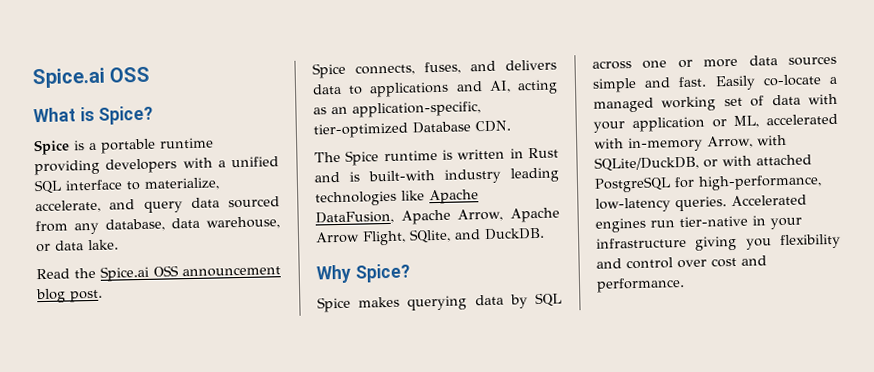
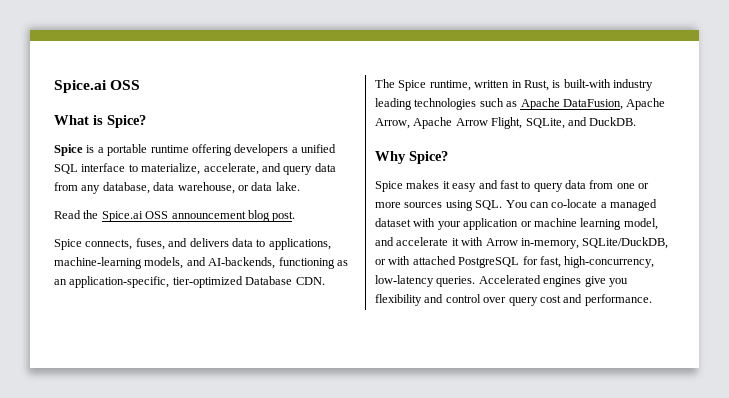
- Spice is a portable runtime providing developers with a unified SQL interface to materialize, accelerate, and query data sourced from any database, data warehouse, or data lake.
+ Spice is a portable runtime offering developers a unified SQL interface to materialize, accelerate, and query data from any database, data warehouse, or data lake.
- Spice connects, fuses, and delivers data to applications and AI, acting as an application-specific, tier-optimized Database CDN.
+ Spice connects, fuses, and delivers data to applications, machine-learning models, and AI-backends, functioning as an application-specific, tier-optimized Database CDN.
- The Spice runtime is written in Rust and is built-with industry leading technologies like Apache DataFusion, Apache Arrow, Apache Arrow Flight, SQlite, and DuckDB.
+ The Spice runtime, written in Rust, is built-with industry leading technologies such as Apache DataFusion, Apache Arrow, Apache Arrow Flight, SQLite, and DuckDB.
- Spice makes querying data by SQL across one or more data sources simple and fast. Easily co-locate a managed working set of data with your application or ML, accelerated with in-memory Arrow, with SQLite/DuckDB, or with attached PostgreSQL for high-performance, low-latency queries.
+ Spice makes it easy and fast to query data from one or more sources using SQL. You can co-locate a managed dataset with your application or machine learning model, and accelerate it with Arrow in-memory, SQLite/DuckDB, or with attached PostgreSQL for fast, high-concurrency, low-latency queries.
- Accelerated engines run tier-native in your infrastructure giving you flexibility and control over cost and performance.
+ Accelerated engines give you flexibility and control over query cost and performance.

